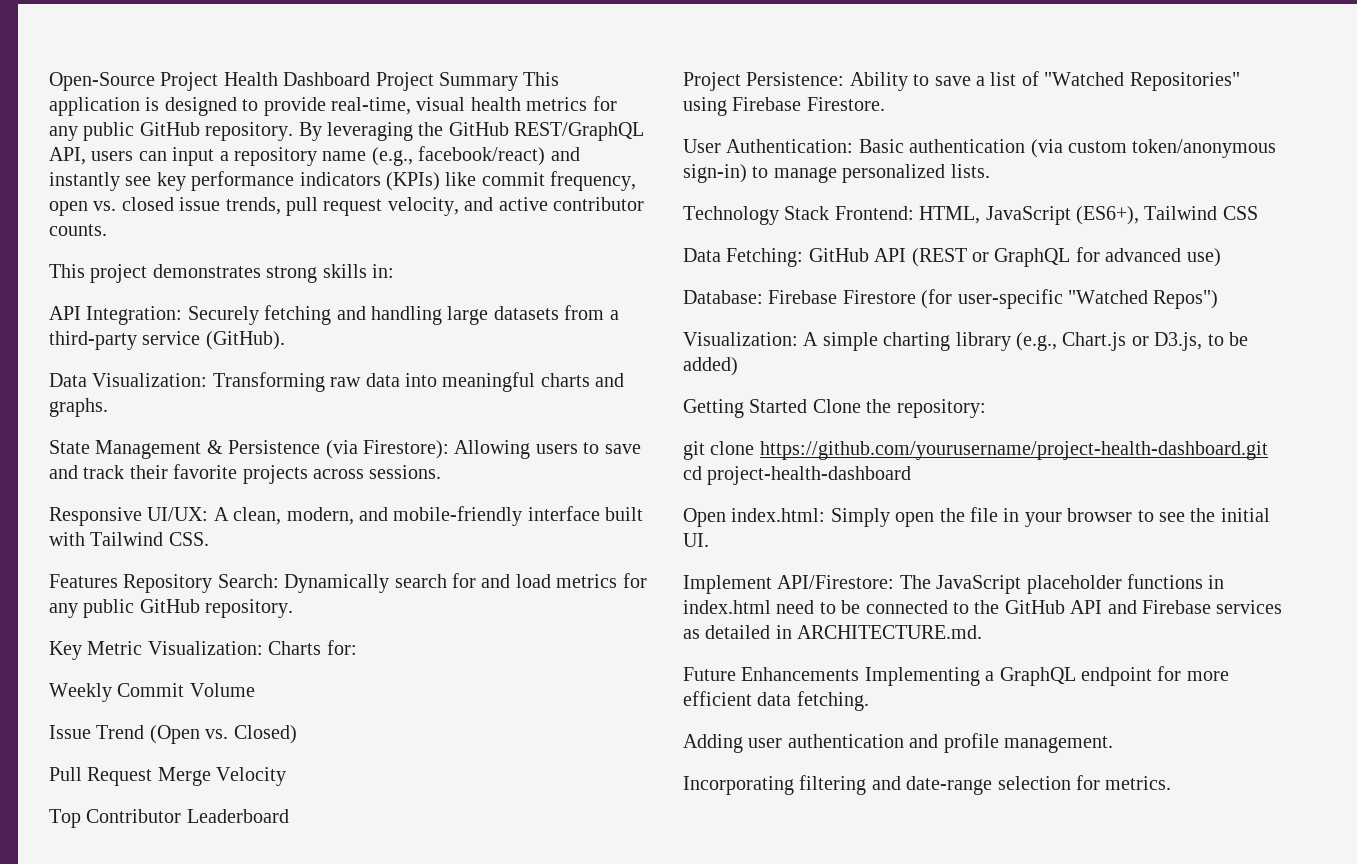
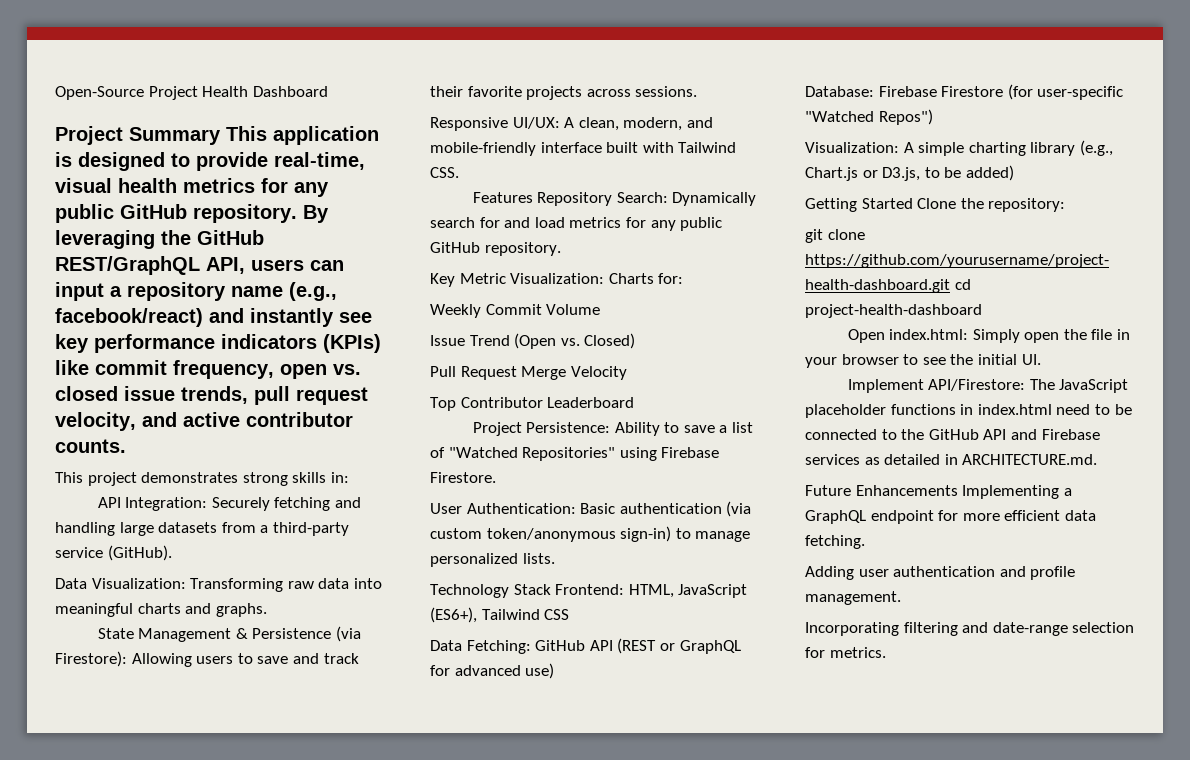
- Open-Source Project Health Dashboard Project Summary This application is designed to provide real-time, visual health metrics for any public GitHub repository.
+ Open-Source Project Health Dashboard
+ Project Summary This application is designed to provide real-time, visual health metrics for any public GitHub repository.

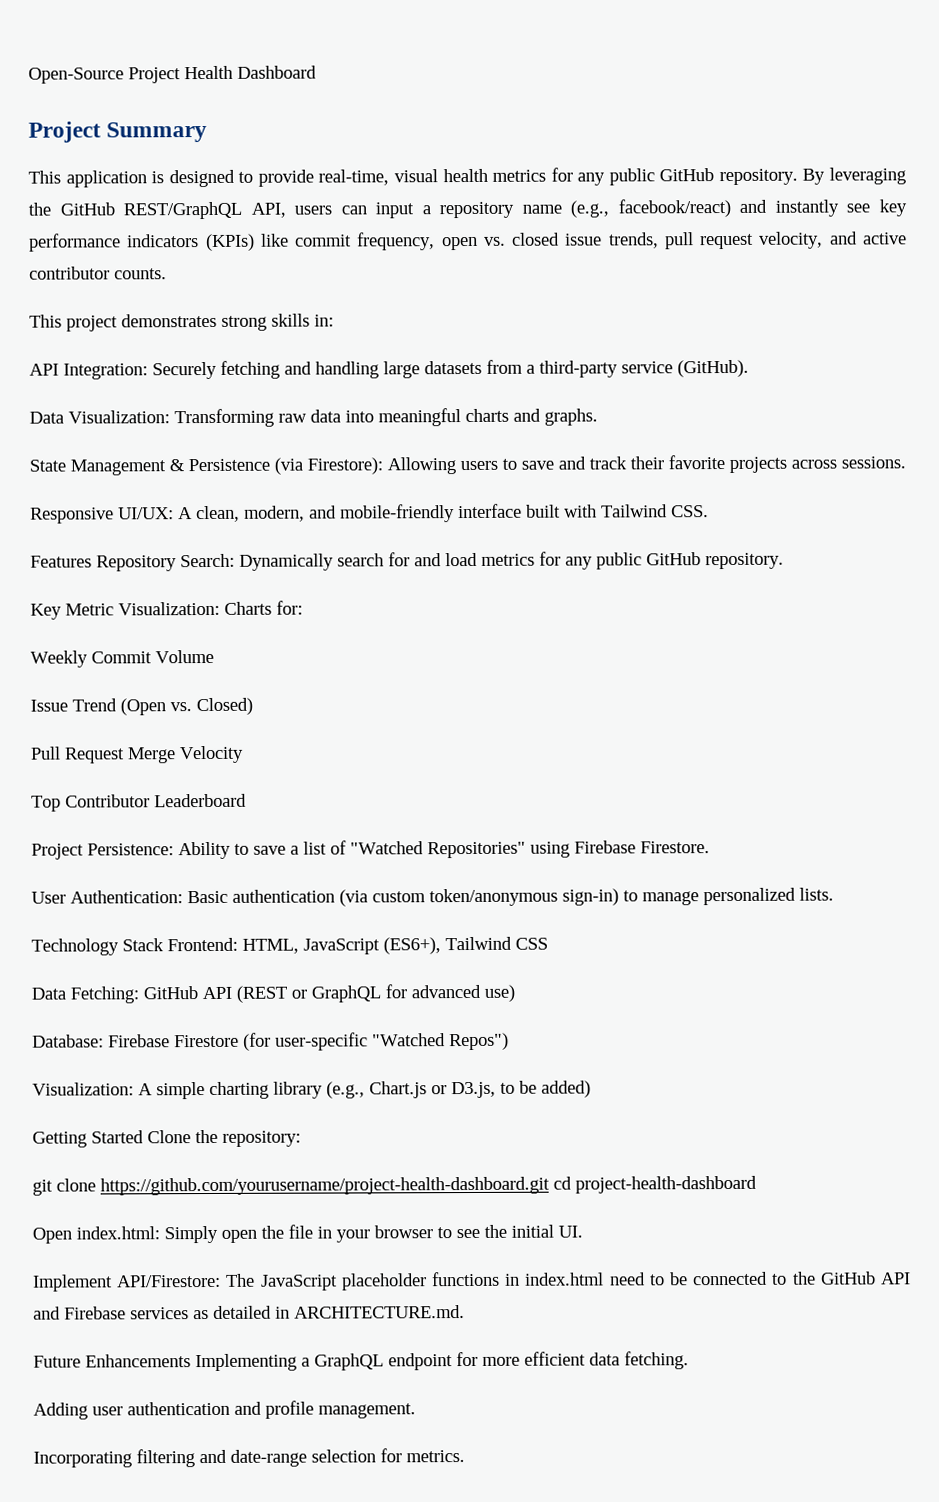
- Project Summary This application is designed to provide real-time, visual health metrics for any public GitHub repository.
+ Project Summary
+ This application is designed to provide real-time, visual health metrics for any public GitHub repository.

